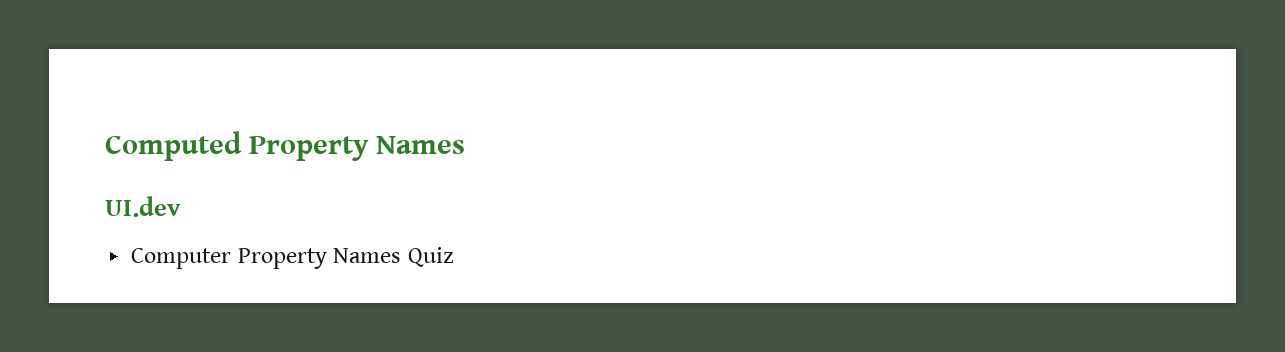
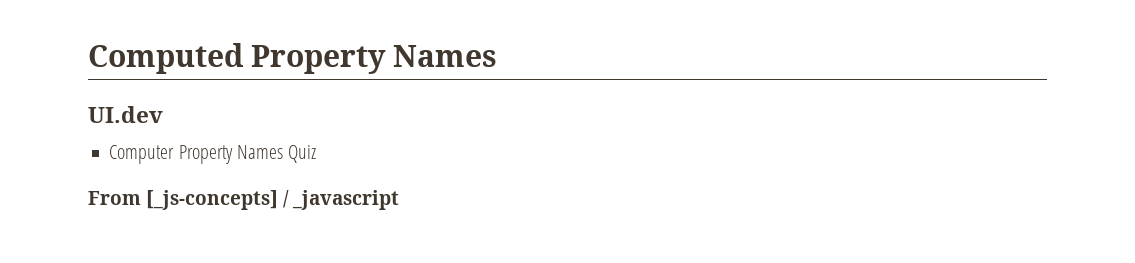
+ From [_js-concepts] / _javascript

